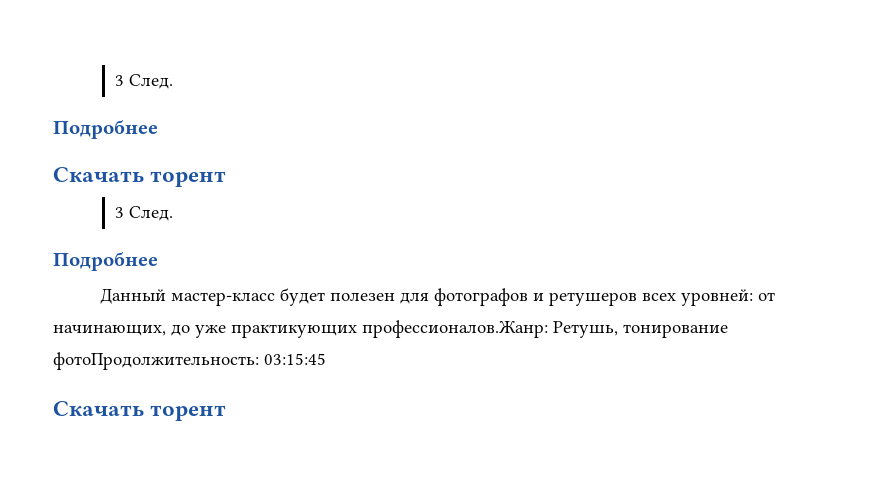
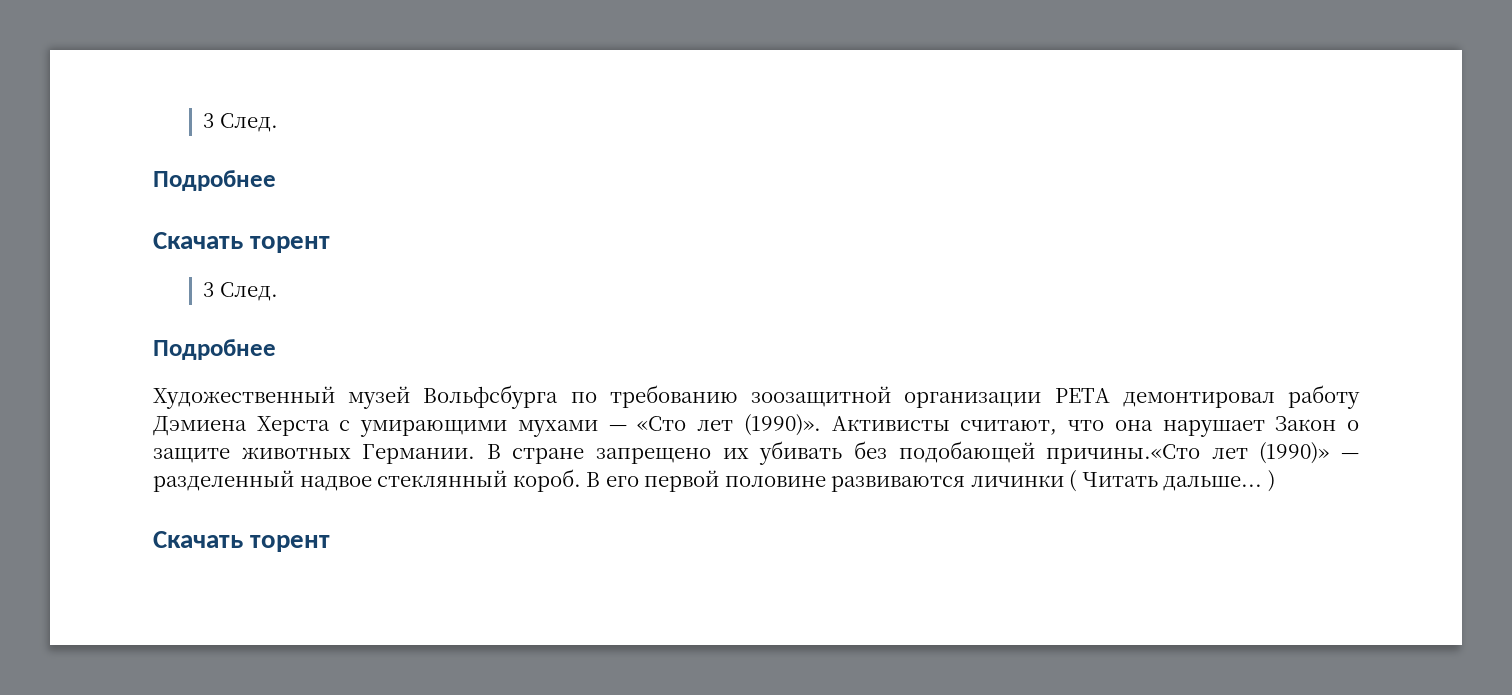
- Данный мастер-класс будет полезен для фотографов и ретушеров всех уровней: от начинающих, до уже практикующих профессионалов.Жанр: Ретушь, тонирование фотоПродолжительность: 03:15:45
+ Художественный музей Вольфсбурга по требованию зоозащитной организации PETA демонтировал работу Дэмиена Херста с умирающими мухами — «Сто лет (1990)». Активисты считают, что она нарушает Закон о защите животных Германии. В стране запрещено их убивать без подобающей причины.«Сто лет (1990)» — разделенный надвое стеклянный короб. В его первой половине развиваются личинки ( Читать дальше... )

